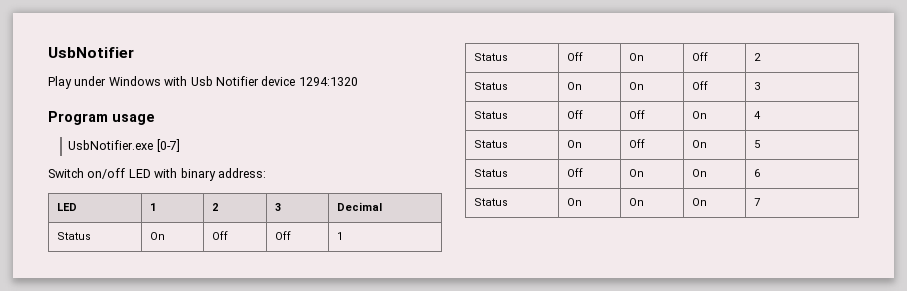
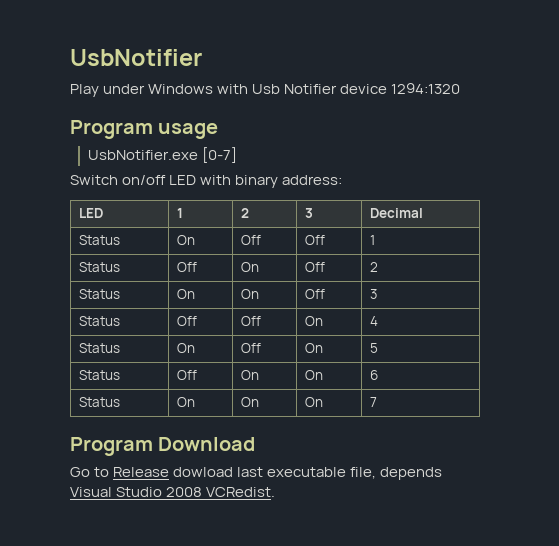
+ Program Download
+ Go to Release dowload last executable file, depends Visual Studio 2008 VCRedist.

